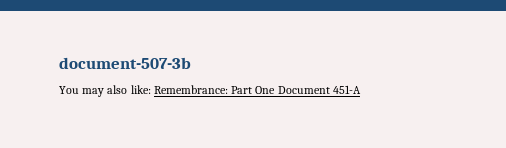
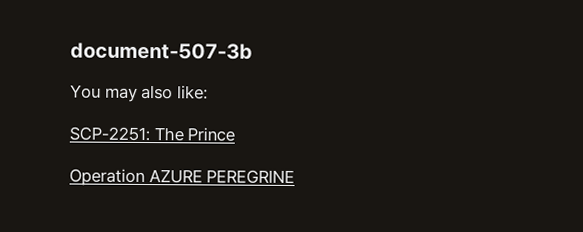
- You may also like: Remembrance: Part One Document 451-A
+ You may also like:
+ SCP-2251: The Prince
+ Operation AZURE PEREGRINE

